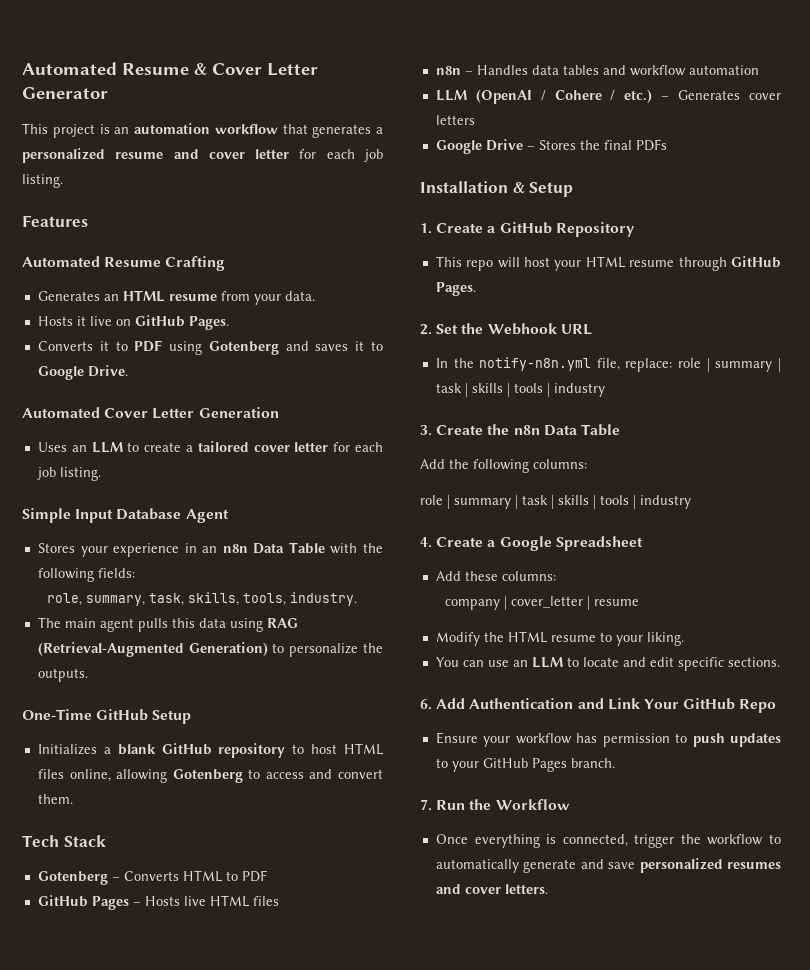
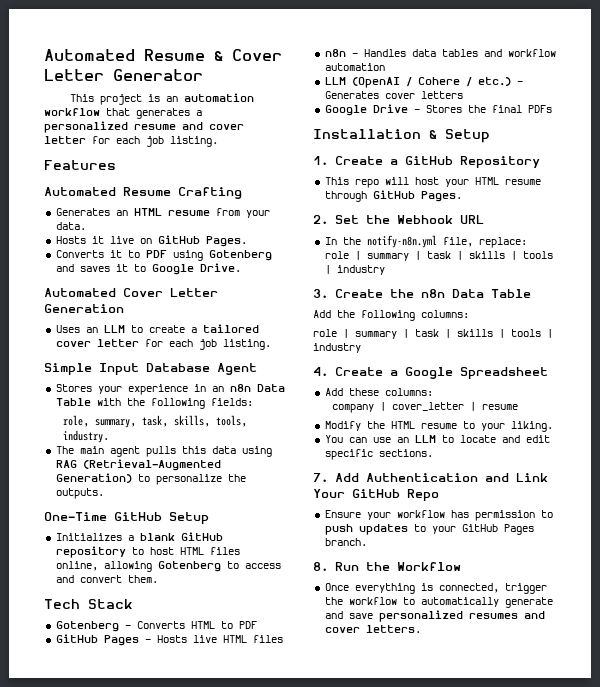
- 6. Add Authentication and Link Your GitHub Repo
+ 7. Add Authentication and Link Your GitHub Repo
- 7. Run the Workflow
+ 8. Run the Workflow

